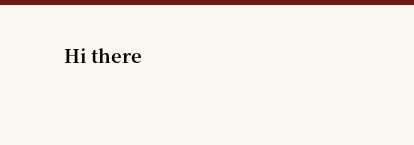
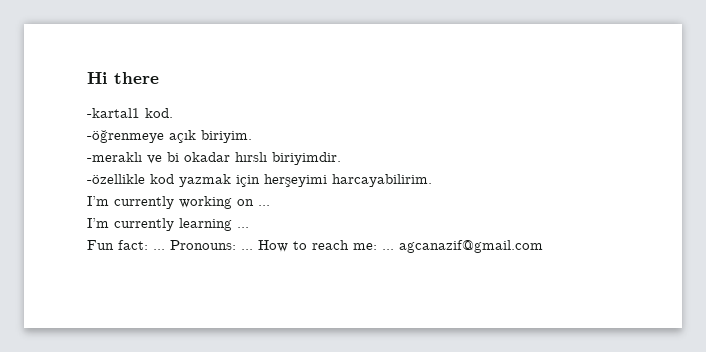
+ -kartal1 kod.
+ -öğrenmeye açık biriyim.
+ -meraklı ve bi okadar hırslı biriyimdir.
+ -özellikle kod yazmak için herşeyimi harcayabilirim.
+ I’m currently working on ...
+ I’m currently learning ...
+ Fun fact: ... Pronouns: ... How to reach me: ... agcanazif@gmail.com

